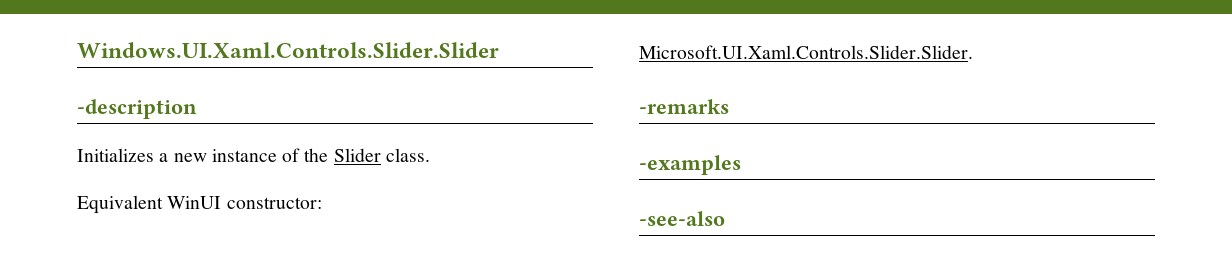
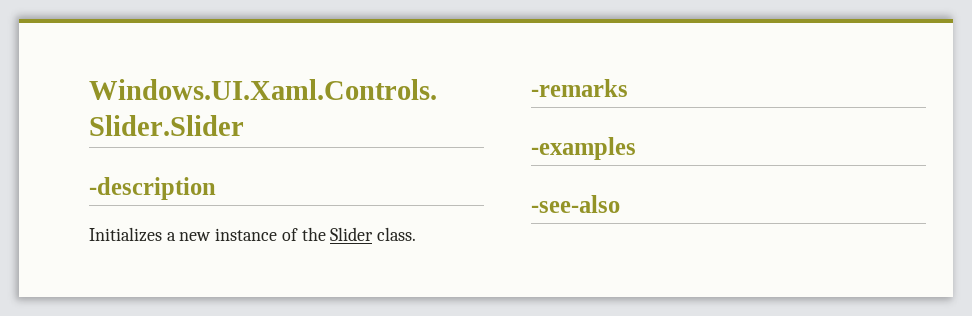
- Equivalent WinUI constructor: Microsoft.UI.Xaml.Controls.Slider.Slider.

